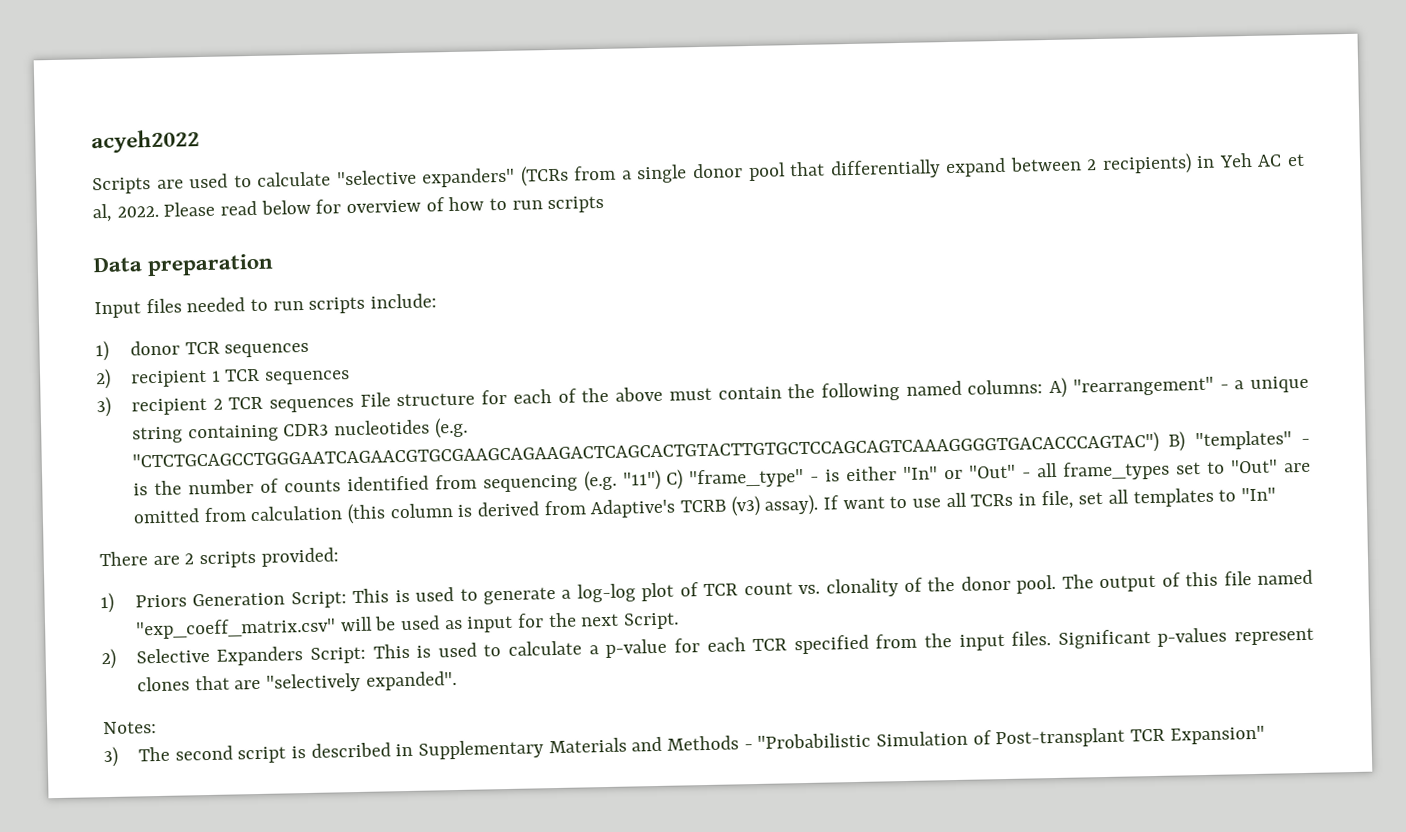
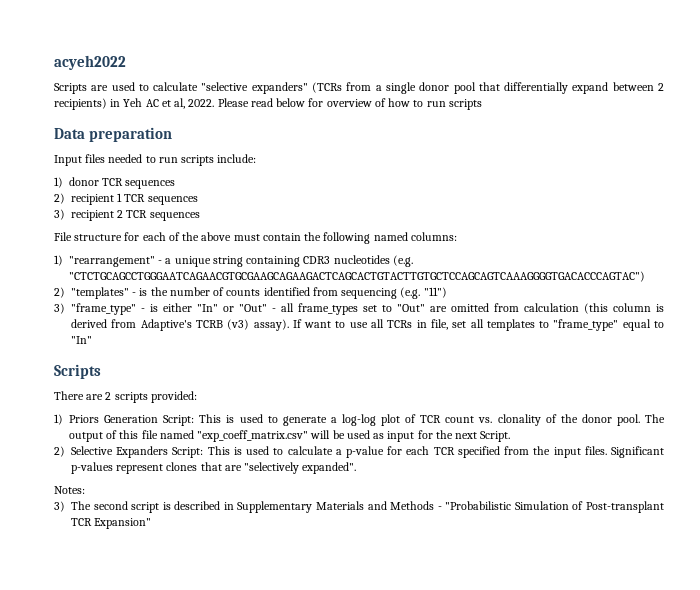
- 3) recipient 2 TCR sequences File structure for each of the above must contain the following named columns: A) "rearrangement" - a unique string containing CDR3 nucleotides (e.g. "CTCTGCAGCCTGGGAATCAGAACGTGCGAAGCAGAAGACTCAGCACTGTACTTGTGCTCCAGCAGTCAAAGGGGTGACACCCAGTAC") B) "templates" - is the number of counts identified from sequencing (e.g. "11") C) "frame_type" - is either "In" or "Out" - all frame_types set to "Out" are omitted from calculation (this column is derived from Adaptive's TCRB (v3) assay).
+ 3) recipient 2 TCR sequences
+ File structure for each of the above must contain the following named columns:
+ 1) "rearrangement" - a unique string containing CDR3 nucleotides (e.g. "CTCTGCAGCCTGGGAATCAGAACGTGCGAAGCAGAAGACTCAGCACTGTACTTGTGCTCCAGCAGTCAAAGGGGTGACACCCAGTAC")
+ 2) "templates" - is the number of counts identified from sequencing (e.g. "11")
+ 3) "frame_type" - is either "In" or "Out" - all frame_types set to "Out" are omitted from calculation (this column is derived from Adaptive's TCRB (v3) assay).
- If want to use all TCRs in file, set all templates to "In"
+ If want to use all TCRs in file, set all templates to "frame_type" equal to "In"
+ Scripts

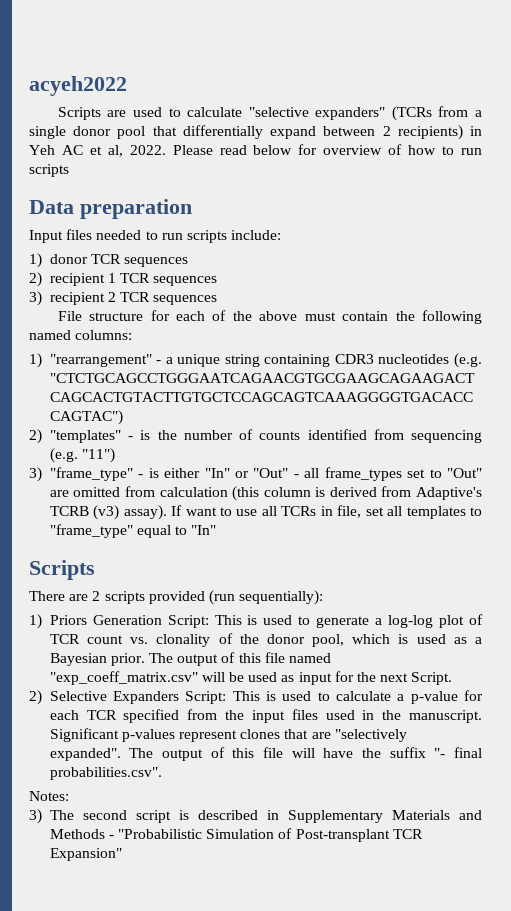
- There are 2 scripts provided:
+ There are 2 scripts provided (run sequentially):
- 1) Priors Generation Script: This is used to generate a log-log plot of TCR count vs. clonality of the donor pool.
+ 1) Priors Generation Script: This is used to generate a log-log plot of TCR count vs. clonality of the donor pool, which is used as a Bayesian prior.
- 2) Selective Expanders Script: This is used to calculate a p-value for each TCR specified from the input files.
+ 2) Selective Expanders Script: This is used to calculate a p-value for each TCR specified from the input files used in the manuscript.
+ The output of this file will have the suffix "- final probabilities.csv".

